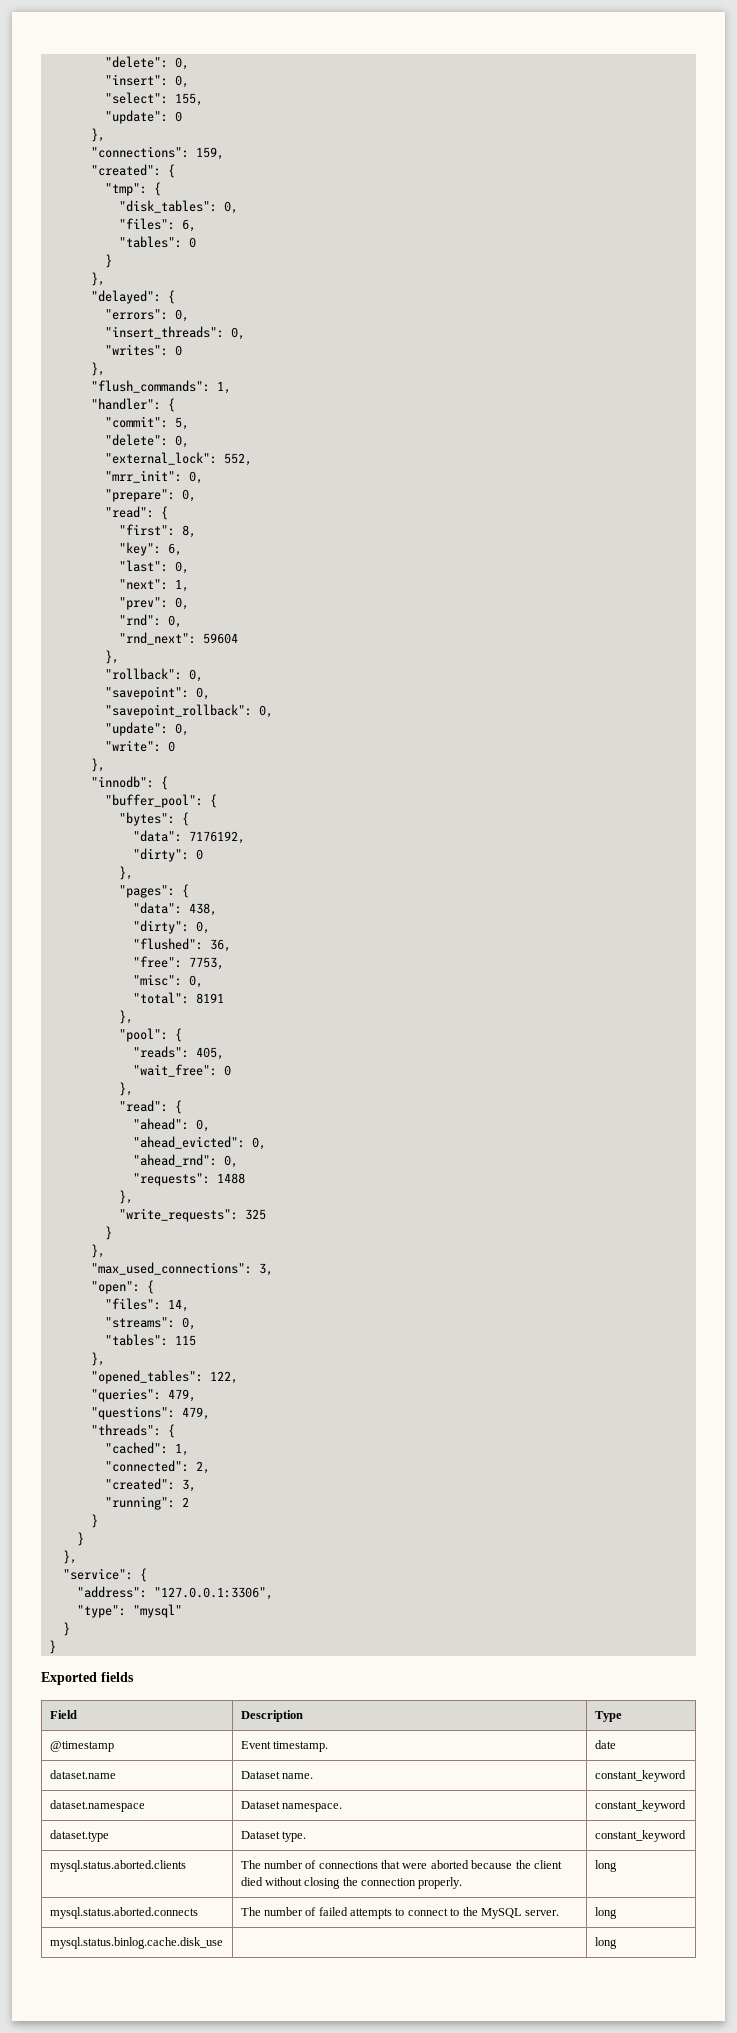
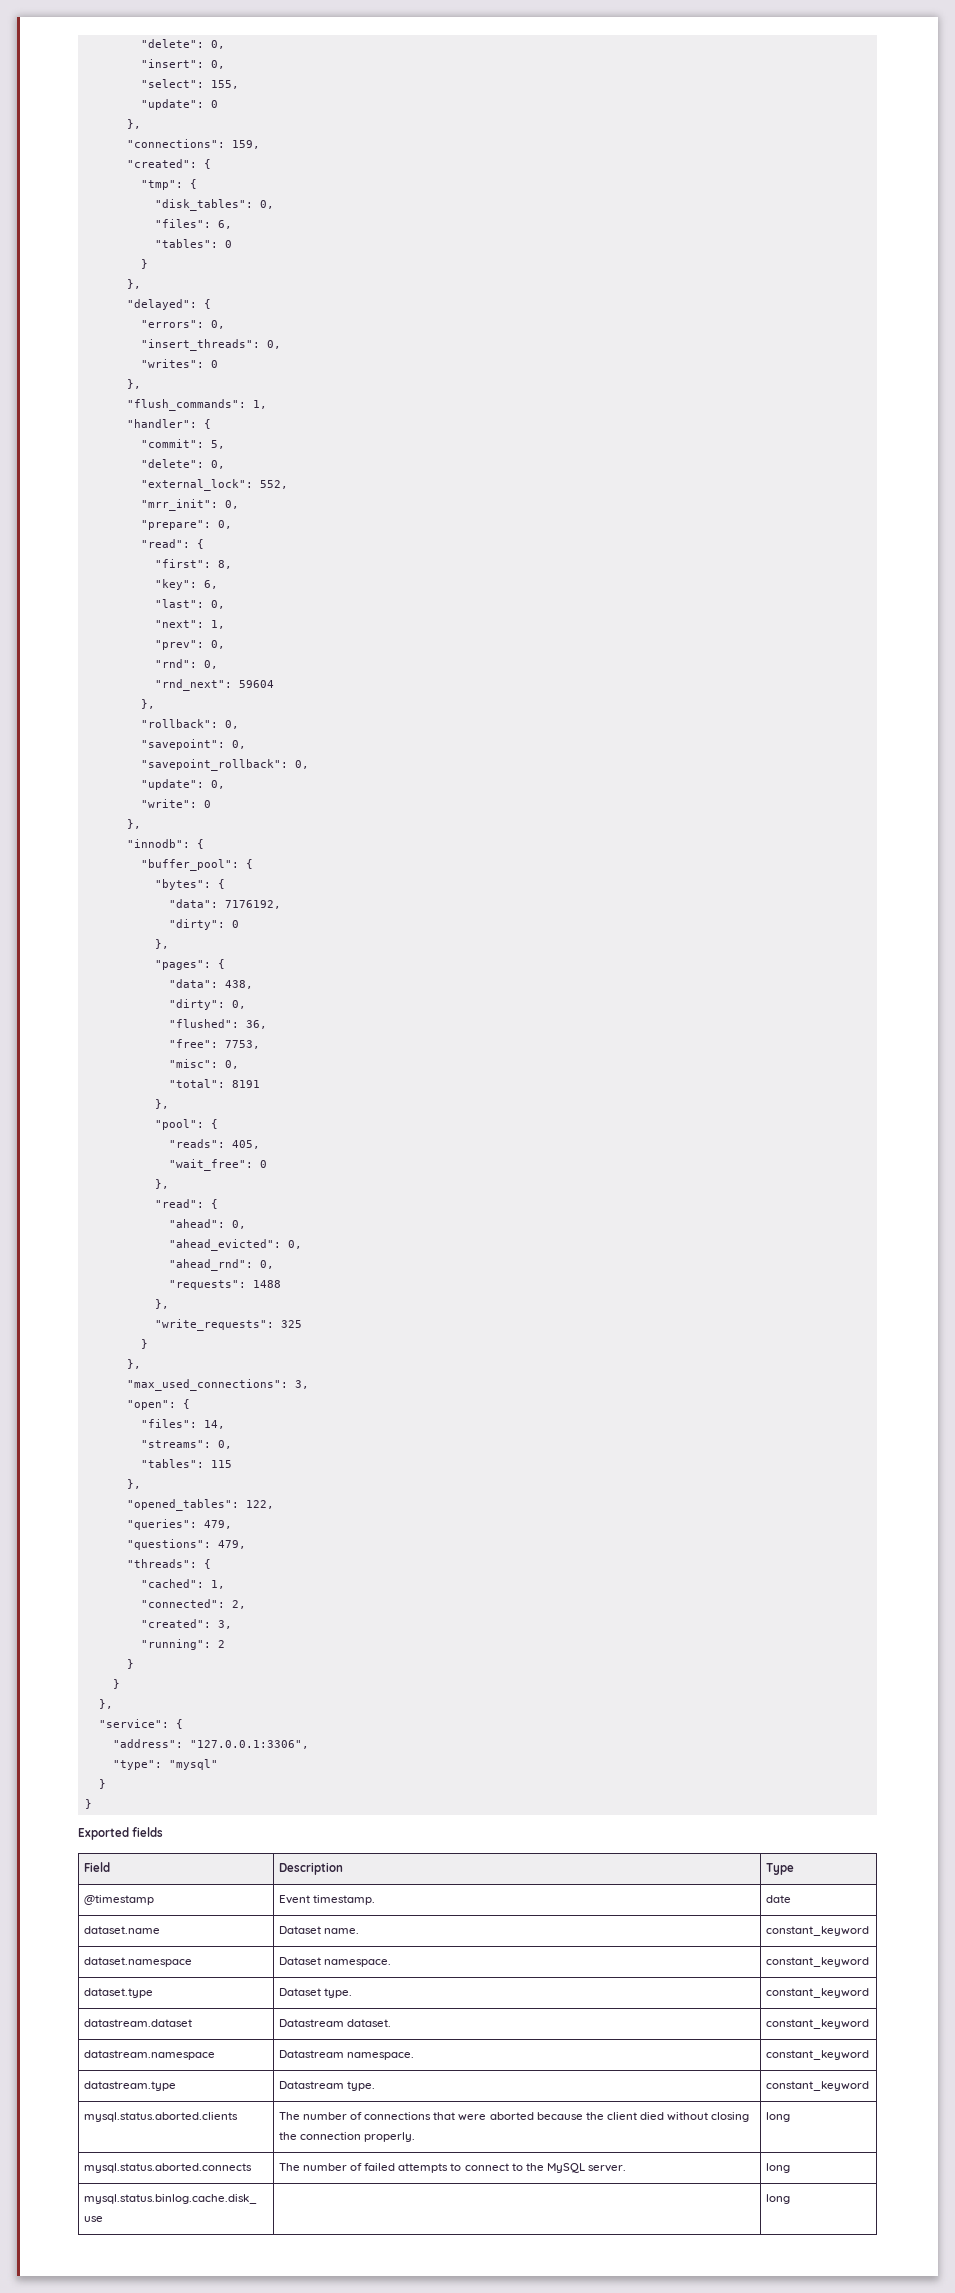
+ datastream.dataset | Datastream dataset. | constant_keyword
+ datastream.namespace | Datastream namespace. | constant_keyword
+ datastream.type | Datastream type. | constant_keyword

